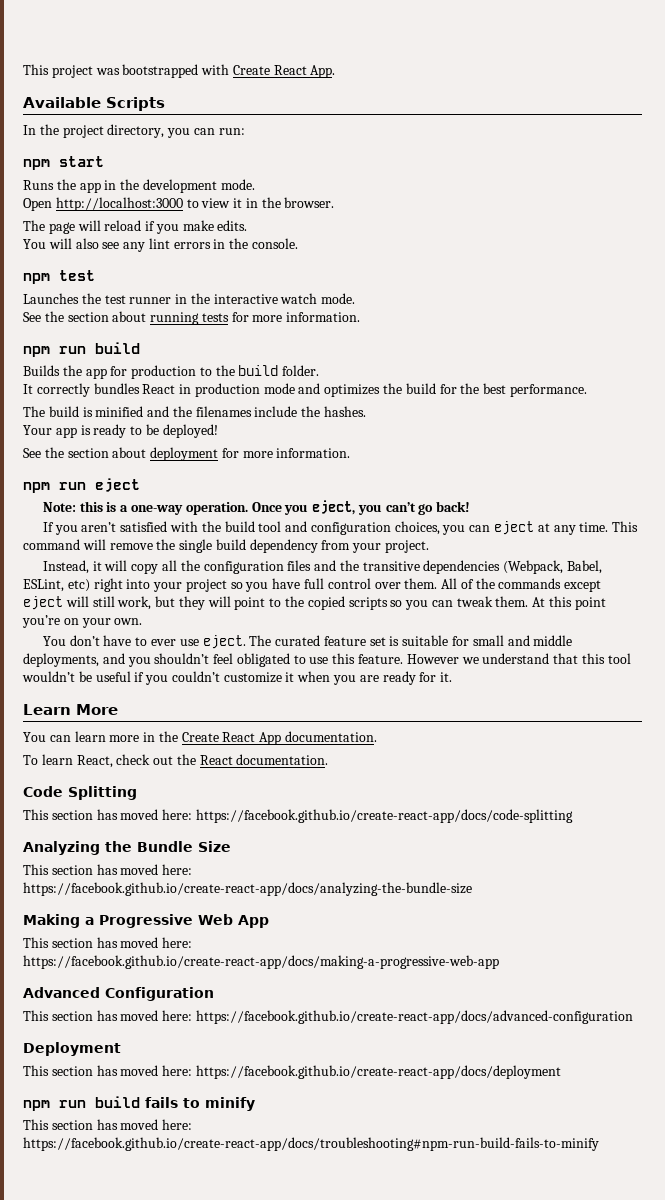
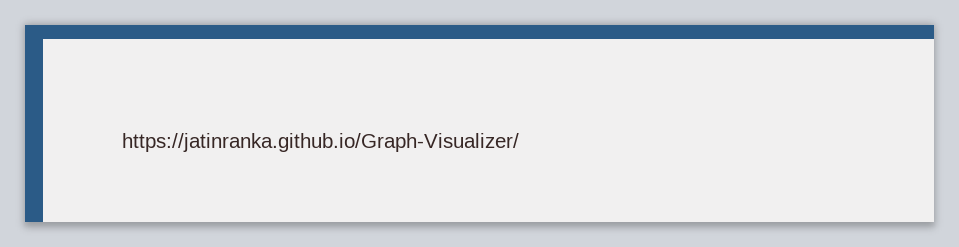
- This project was bootstrapped with Create React App.
- Available Scripts
- In the project directory, you can run:
- npm start
- Runs the app in the development mode.
- Open http://localhost:3000 to view it in the browser.
- The page will reload if you make edits.
- You will also see any lint errors in the console.
- npm test
- Launches the test runner in the interactive watch mode.
- See the section about running tests for more information.
- npm run build
- Builds the app for production to the build folder.
- It correctly bundles React in production mode and optimizes the build for the best performance.
- The build is minified and the filenames include the hashes.
- Your app is ready to be deployed!
- See the section about deployment for more information.
- npm run eject
- Note: this is a one-way operation. Once you eject, you can’t go back!
- If you aren’t satisfied with the build tool and configuration choices, you can eject at any time. This command will remove the single build dependency from your project.
- Instead, it will copy all the configuration files and the transitive dependencies (Webpack, Babel, ESLint, etc) right into your project so you have full control over them. All of the commands except eject will still work, but they will point to the copied scripts so you can tweak them. At this point you’re on your own.
- You don’t have to ever use eject. The curated feature set is suitable for small and middle deployments, and you shouldn’t feel obligated to use this feature. However we understand that this tool wouldn’t be useful if you couldn’t customize it when you are ready for it.
- Learn More
- You can learn more in the Create React App documentation.
- To learn React, check out the React documentation.
- Code Splitting
- This section has moved here: https://facebook.github.io/create-react-app/docs/code-splitting
- Analyzing the Bundle Size
- This section has moved here: https://facebook.github.io/create-react-app/docs/analyzing-the-bundle-size
- Making a Progressive Web App
- This section has moved here: https://facebook.github.io/create-react-app/docs/making-a-progressive-web-app
- Advanced Configuration
- This section has moved here: https://facebook.github.io/create-react-app/docs/advanced-configuration
- Deployment
- This section has moved here: https://facebook.github.io/create-react-app/docs/deployment
- npm run build fails to minify
- This section has moved here: https://facebook.github.io/create-react-app/docs/troubleshooting#npm-run-build-fails-to-minify
+ https://jatinranka.github.io/Graph-Visualizer/

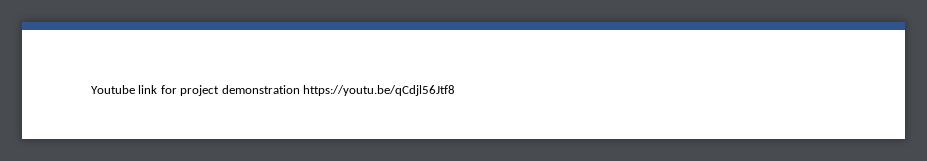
- https://jatinranka.github.io/Graph-Visualizer/
+ Youtube link for project demonstration https://youtu.be/qCdjl56Jtf8

